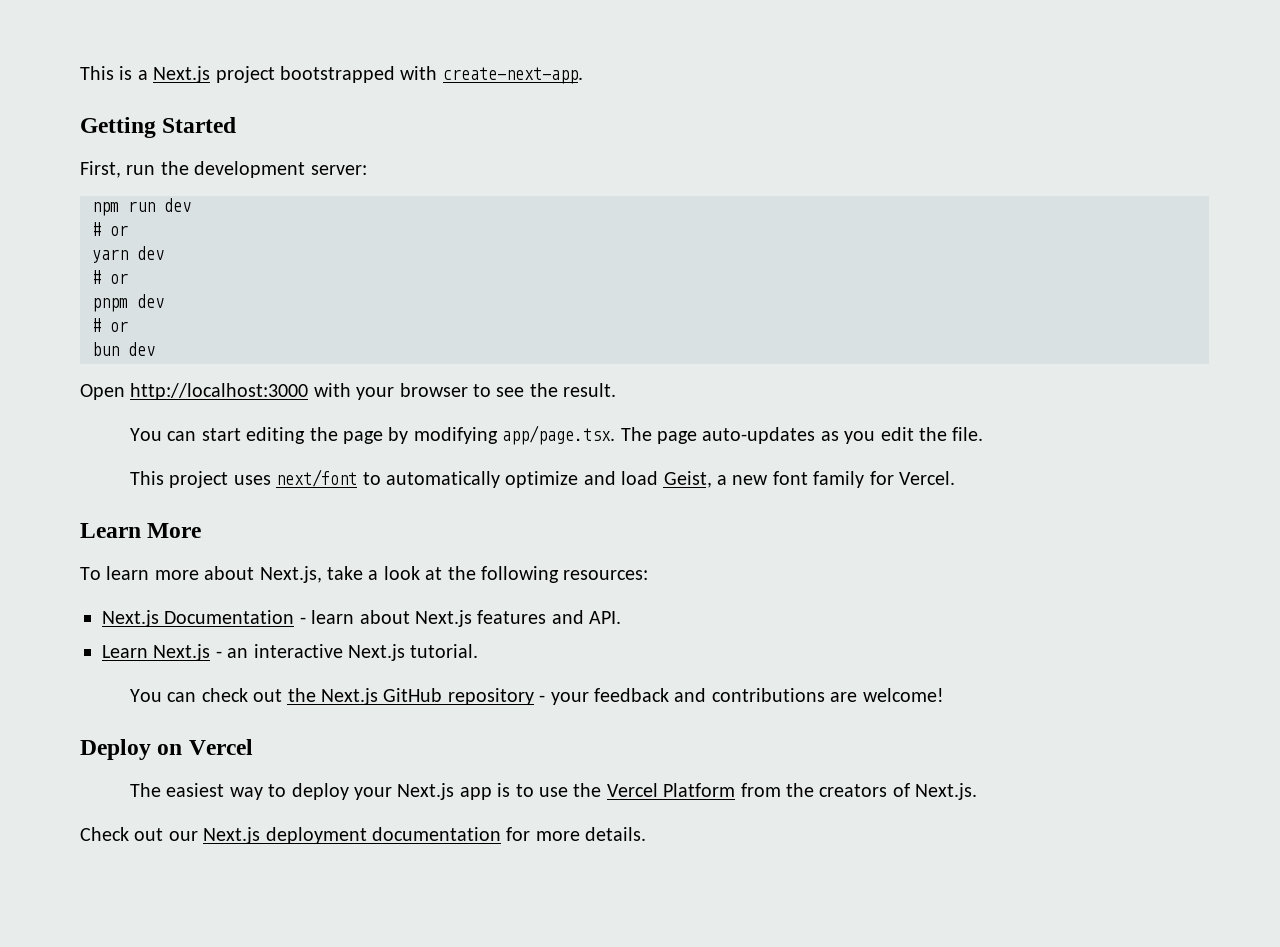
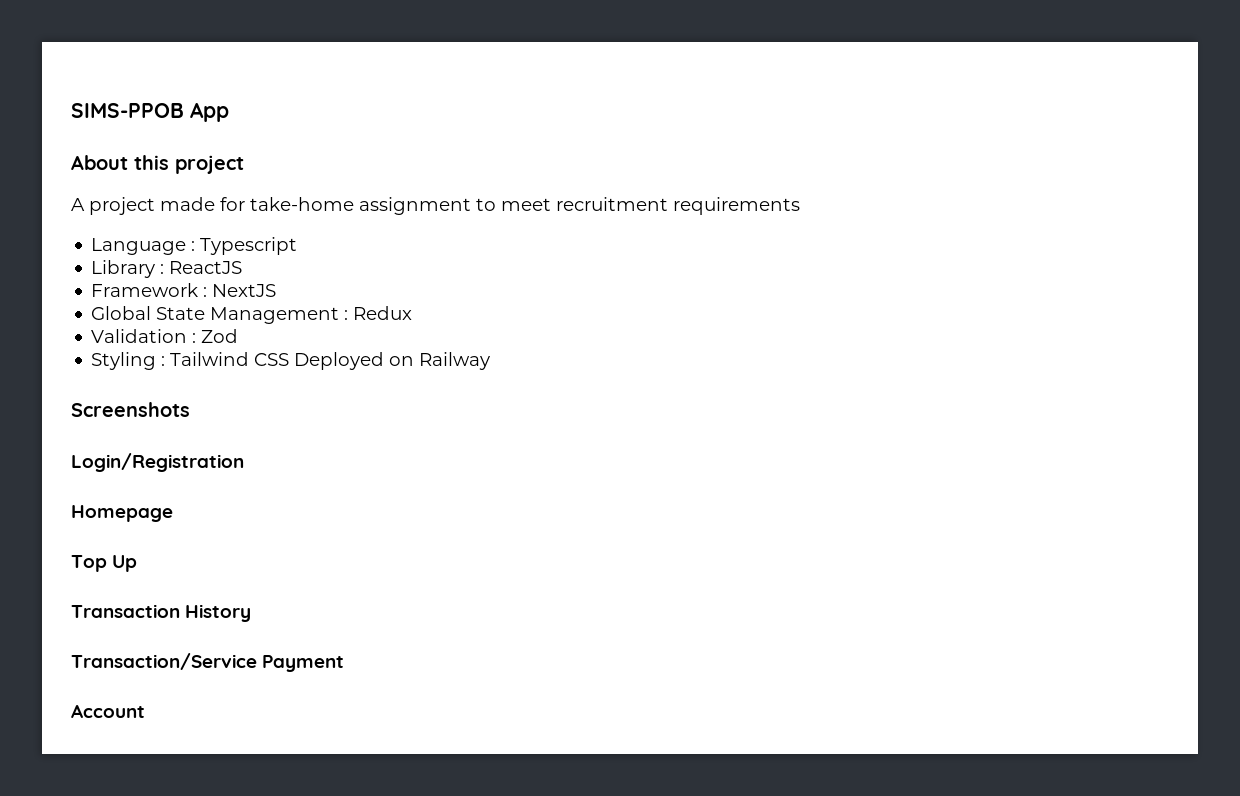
- This is a Next.js project bootstrapped with create-next-app.
- Getting Started
- First, run the development server:
- npm run dev
- # or
- yarn dev
- # or
- pnpm dev
- # or
- bun dev
- Open http://localhost:3000 with your browser to see the result.
- You can start editing the page by modifying app/page.tsx. The page auto-updates as you edit the file.
- This project uses next/font to automatically optimize and load Geist, a new font family for Vercel.
- Learn More
- To learn more about Next.js, take a look at the following resources:
- Next.js Documentation - learn about Next.js features and API.
- Learn Next.js - an interactive Next.js tutorial.
- You can check out the Next.js GitHub repository - your feedback and contributions are welcome!
- Deploy on Vercel
- The easiest way to deploy your Next.js app is to use the Vercel Platform from the creators of Next.js.
- Check out our Next.js deployment documentation for more details.
+ SIMS-PPOB App
+ About this project
+ A project made for take-home assignment to meet recruitment requirements
+ Language : Typescript
+ Library : ReactJS
+ Framework : NextJS
+ Global State Management : Redux
+ Validation : Zod
+ Styling : Tailwind CSS Deployed on Railway
+ Screenshots
+ Login/Registration
+ Homepage
+ Top Up
+ Transaction History
+ Transaction/Service Payment
+ Account

